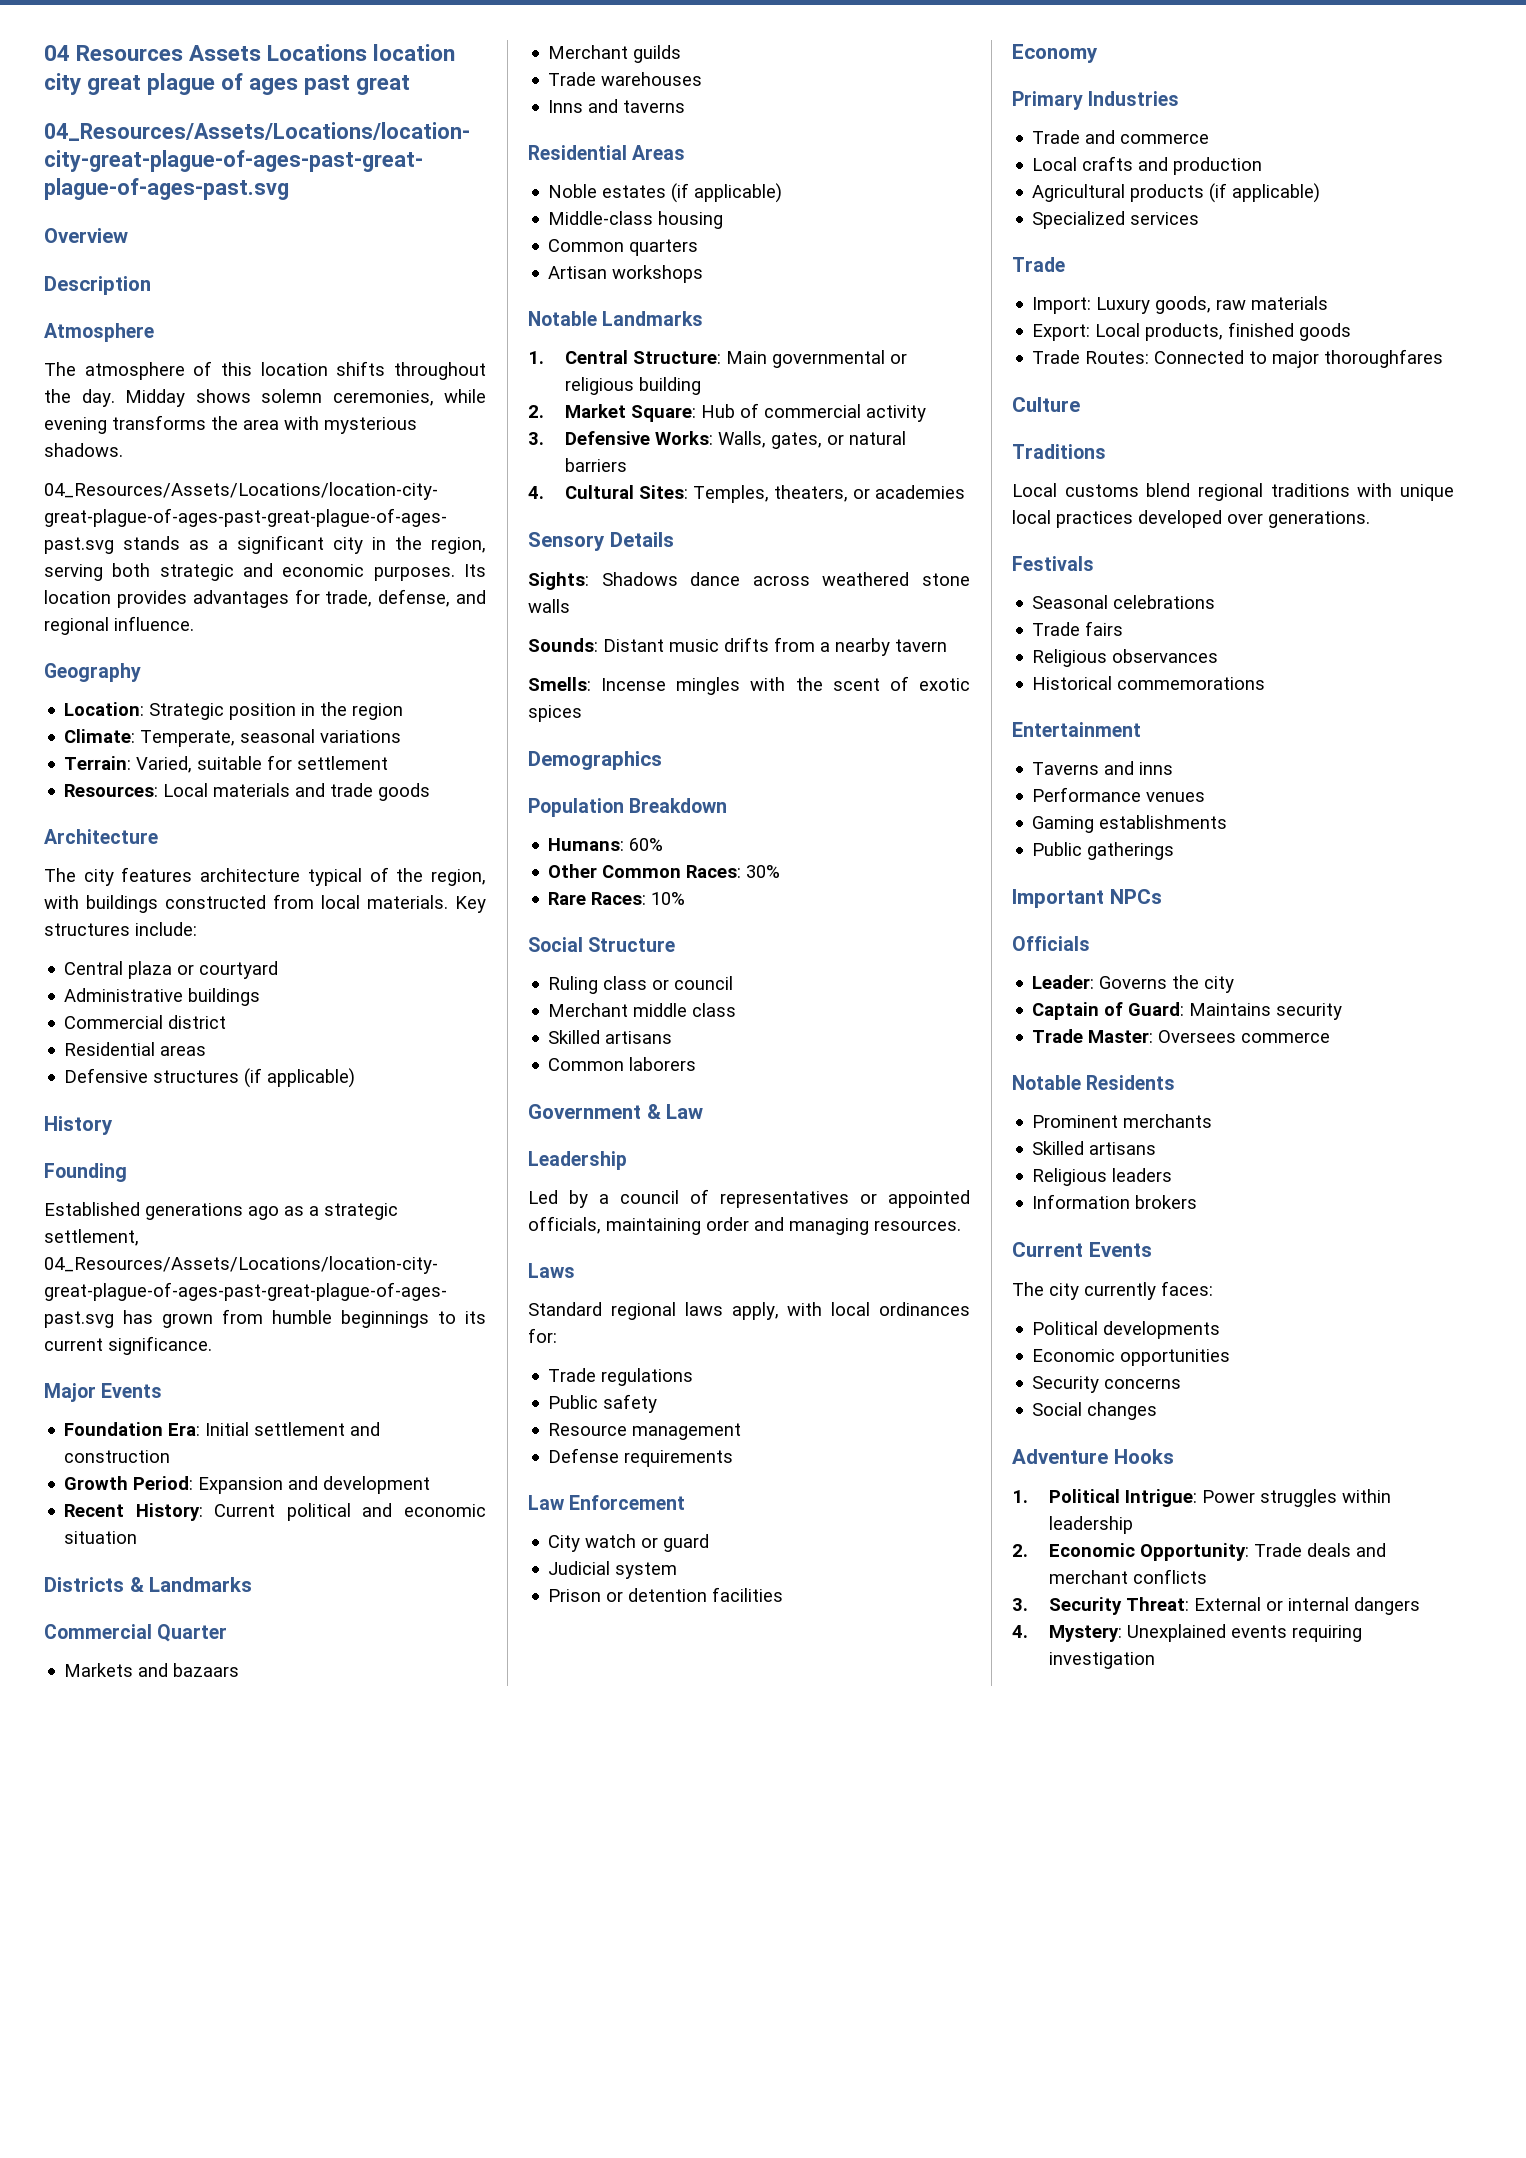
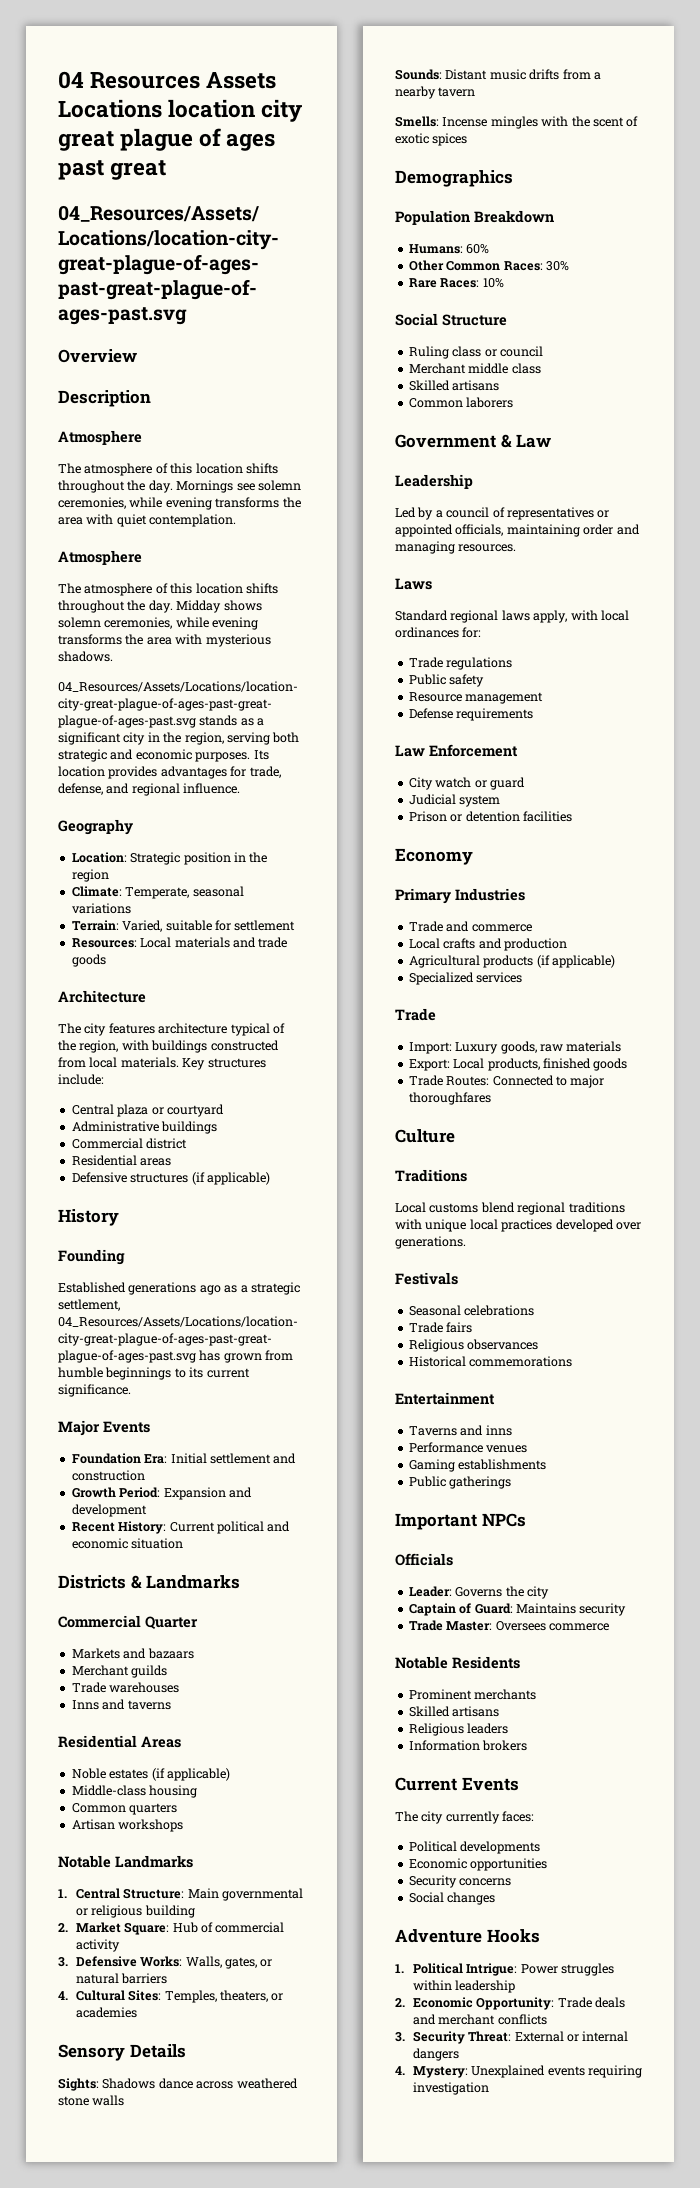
+ The atmosphere of this location shifts throughout the day. Mornings see solemn ceremonies, while evening transforms the area with quiet contemplation.
+ Atmosphere

